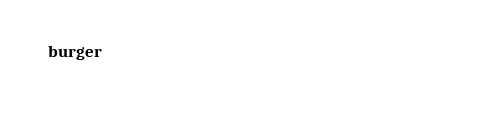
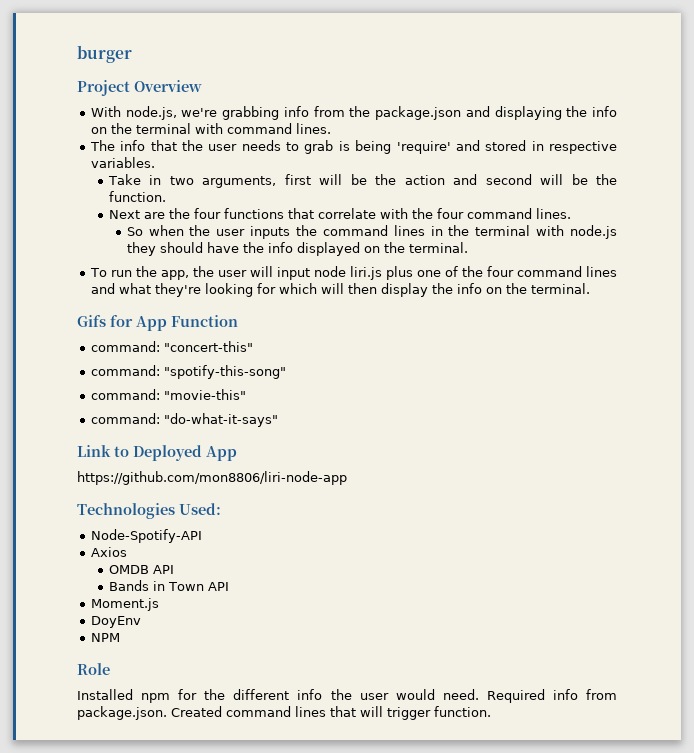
+ Project Overview
+ With node.js, we're grabbing info from the package.json and displaying the info on the terminal with command lines.
+ The info that the user needs to grab is being 'require' and stored in respective variables.
+ Take in two arguments, first will be the action and second will be the function.
+ Next are the four functions that correlate with the four command lines.
+ So when the user inputs the command lines in the terminal with node.js they should have the info displayed on the terminal.
+ To run the app, the user will input node liri.js plus one of the four command lines and what they're looking for which will then display the info on the terminal.
+ Gifs for App Function
+ command: "concert-this"
+ command: "spotify-this-song"
+ command: "movie-this"
+ command: "do-what-it-says"
+ Link to Deployed App
+ https://github.com/mon8806/liri-node-app
+ Technologies Used:
+ Node-Spotify-API
+ Axios
+ OMDB API
+ Bands in Town API
+ Moment.js
+ DoyEnv
+ NPM
+ Role
+ Installed npm for the different info the user would need. Required info from package.json. Created command lines that will trigger function.

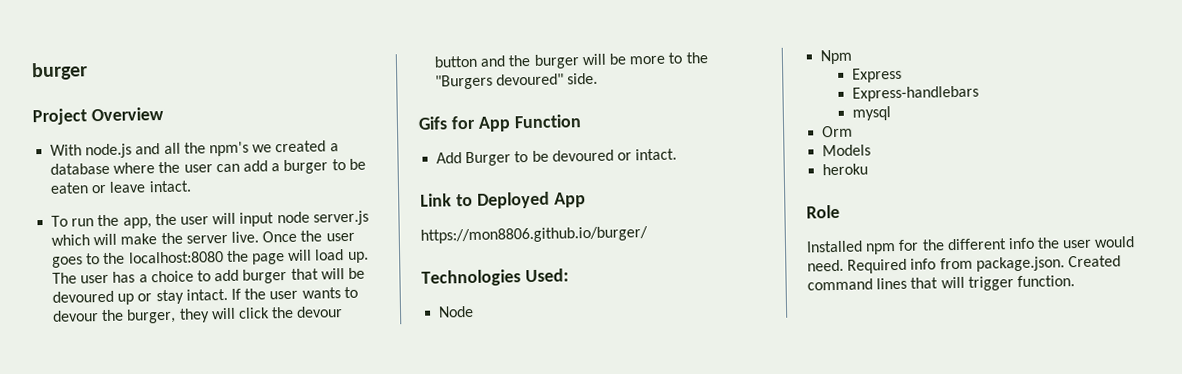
- With node.js, we're grabbing info from the package.json and displaying the info on the terminal with command lines.
- The info that the user needs to grab is being 'require' and stored in respective variables.
- Take in two arguments, first will be the action and second will be the function.
- Next are the four functions that correlate with the four command lines.
- So when the user inputs the command lines in the terminal with node.js they should have the info displayed on the terminal.
+ With node.js and all the npm's we created a database where the user can add a burger to be eaten or leave intact.
- To run the app, the user will input node liri.js plus one of the four command lines and what they're looking for which will then display the info on the terminal.
+ To run the app, the user will input node server.js which will make the server live. Once the user goes to the localhost:8080 the page will load up. The user has a choice to add burger that will be devoured up or stay intact. If the user wants to devour the burger, they will click the devour button and the burger will be more to the "Burgers devoured" side.
  Gifs for App Function
- command: "concert-this"
- command: "spotify-this-song"
- command: "movie-this"
- command: "do-what-it-says"
+ Add Burger to be devoured or intact.
- https://github.com/mon8806/liri-node-app
+ https://mon8806.github.io/burger/
- Node-Spotify-API
- Axios
- OMDB API
- Bands in Town API
- Moment.js
- DoyEnv
- NPM
+ Node
+ Npm
+ Express
+ Express-handlebars
+ mysql
+ Orm
+ Models
+ heroku

